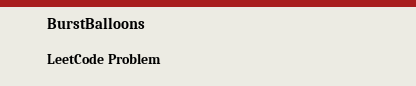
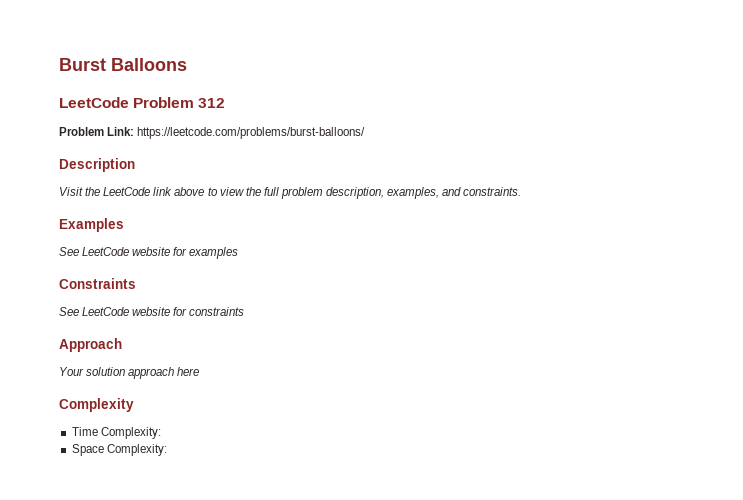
- BurstBalloons
+ Burst Balloons
- LeetCode Problem
+ LeetCode Problem 312
+ Problem Link: https://leetcode.com/problems/burst-balloons/
+ Description
+ Visit the LeetCode link above to view the full problem description, examples, and constraints.
+ Examples
+ See LeetCode website for examples
+ Constraints
+ See LeetCode website for constraints
+ Approach
+ Your solution approach here
+ Complexity
+ Time Complexity:
+ Space Complexity:

